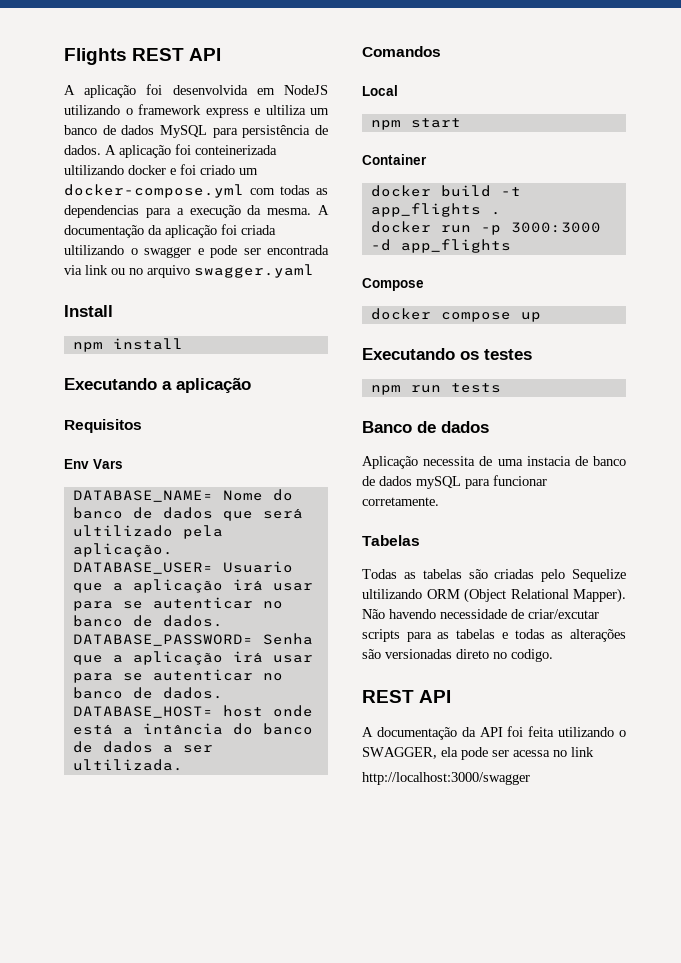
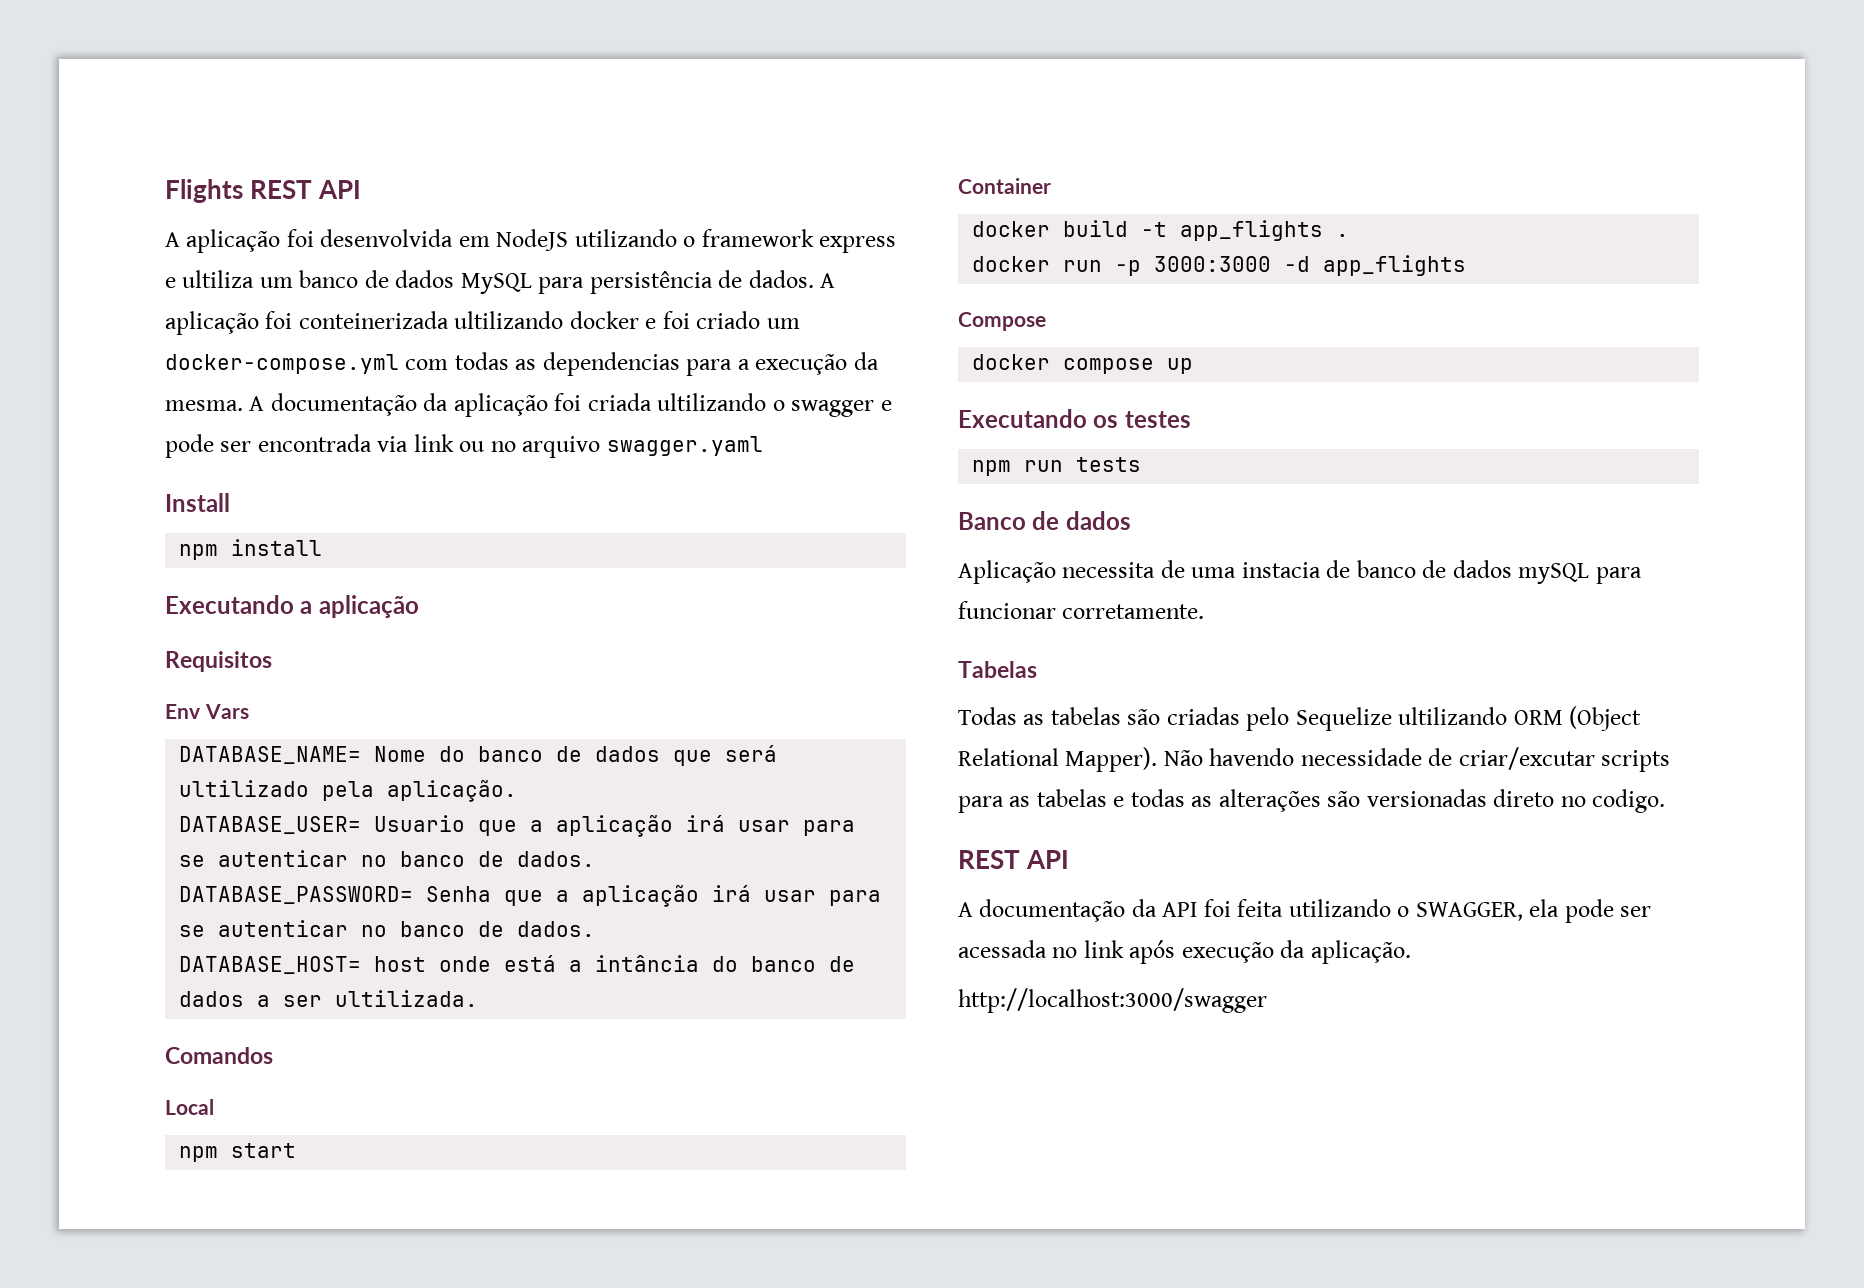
- A documentação da API foi feita utilizando o SWAGGER, ela pode ser acessa no link
+ A documentação da API foi feita utilizando o SWAGGER, ela pode ser acessada no link após execução da aplicação.

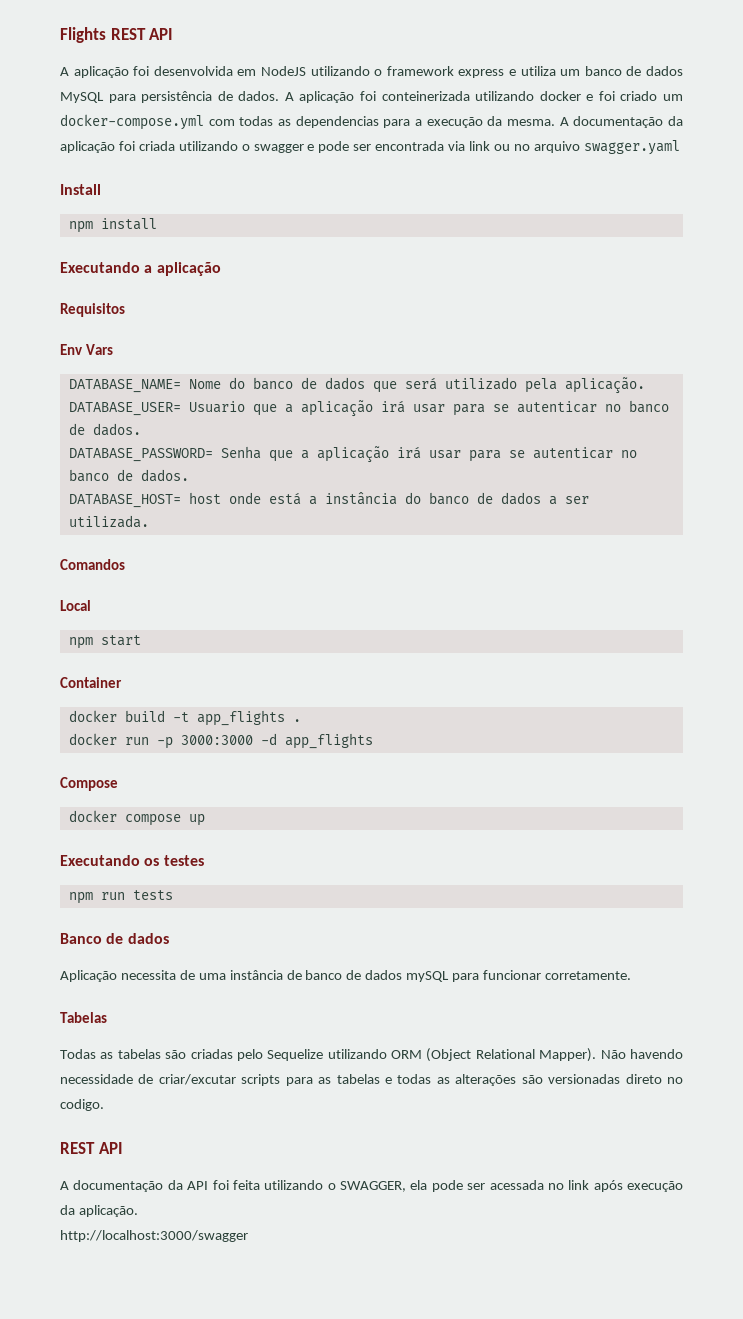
- A aplicação foi desenvolvida em NodeJS utilizando o framework express e ultiliza um banco de dados MySQL para persistência de dados.
+ A aplicação foi desenvolvida em NodeJS utilizando o framework express e utiliza um banco de dados MySQL para persistência de dados.
- A aplicação foi conteinerizada ultilizando docker e foi criado um docker-compose.yml com todas as dependencias para a execução da mesma.
+ A aplicação foi conteinerizada utilizando docker e foi criado um docker-compose.yml com todas as dependencias para a execução da mesma.
- A documentação da aplicação foi criada ultilizando o swagger e pode ser encontrada via link ou no arquivo swagger.yaml
+ A documentação da aplicação foi criada utilizando o swagger e pode ser encontrada via link ou no arquivo swagger.yaml
- DATABASE_NAME= Nome do banco de dados que será ultilizado pela aplicação.
+ DATABASE_NAME= Nome do banco de dados que será utilizado pela aplicação.
- DATABASE_HOST= host onde está a intância do banco de dados a ser ultilizada.
+ DATABASE_HOST= host onde está a instância do banco de dados a ser utilizada.
- Aplicação necessita de uma instacia de banco de dados mySQL para funcionar corretamente.
+ Aplicação necessita de uma instância de banco de dados mySQL para funcionar corretamente.
- Todas as tabelas são criadas pelo Sequelize ultilizando ORM (Object Relational Mapper).
+ Todas as tabelas são criadas pelo Sequelize utilizando ORM (Object Relational Mapper).

